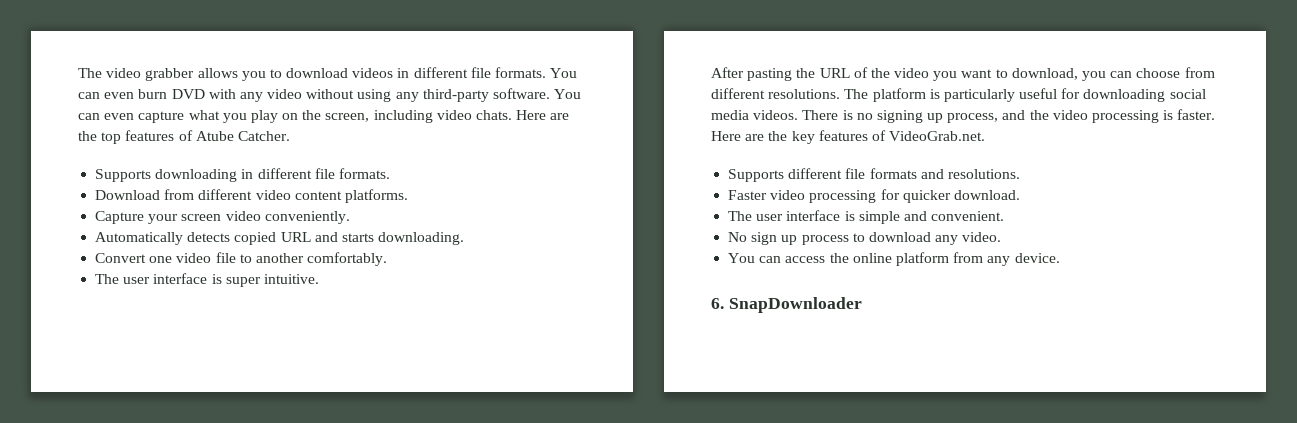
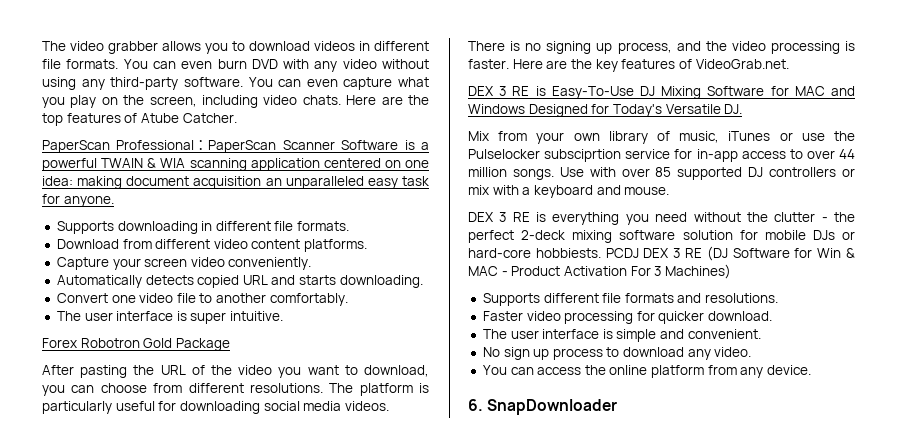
+ PaperScan Professional：PaperScan Scanner Software is a powerful TWAIN & WIA scanning application centered on one idea: making document acquisition an unparalleled easy task for anyone.
+ Forex Robotron Gold Package
+ DEX 3 RE is Easy-To-Use DJ Mixing Software for MAC and Windows Designed for Today's Versatile DJ.
+ Mix from your own library of music, iTunes or use the Pulselocker subsciprtion service for in-app access to over 44 million songs. Use with over 85 supported DJ controllers or mix with a keyboard and mouse.
+ DEX 3 RE is everything you need without the clutter - the perfect 2-deck mixing software solution for mobile DJs or hard-core hobbiests. PCDJ DEX 3 RE (DJ Software for Win & MAC - Product Activation For 3 Machines)

